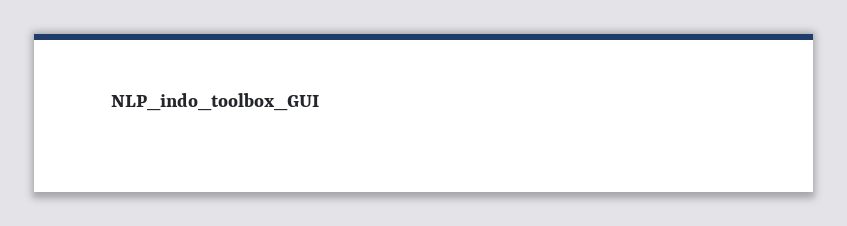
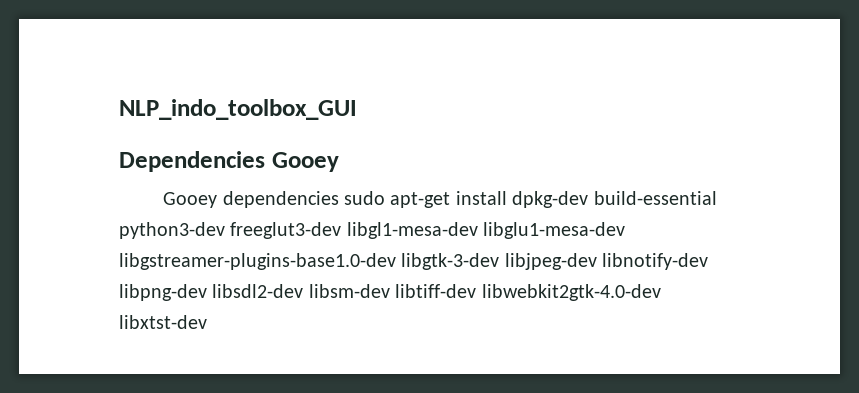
+ Dependencies Gooey
+ Gooey dependencies sudo apt-get install dpkg-dev build-essential python3-dev freeglut3-dev libgl1-mesa-dev libglu1-mesa-dev libgstreamer-plugins-base1.0-dev libgtk-3-dev libjpeg-dev libnotify-dev libpng-dev libsdl2-dev libsm-dev libtiff-dev libwebkit2gtk-4.0-dev libxtst-dev

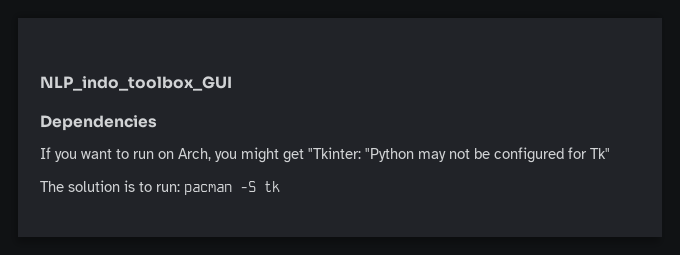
- Dependencies Gooey
- Gooey dependencies sudo apt-get install dpkg-dev build-essential python3-dev freeglut3-dev libgl1-mesa-dev libglu1-mesa-dev libgstreamer-plugins-base1.0-dev libgtk-3-dev libjpeg-dev libnotify-dev libpng-dev libsdl2-dev libsm-dev libtiff-dev libwebkit2gtk-4.0-dev libxtst-dev
+ Dependencies
+ If you want to run on Arch, you might get "Tkinter: "Python may not be configured for Tk"
+ The solution is to run: pacman -S tk

